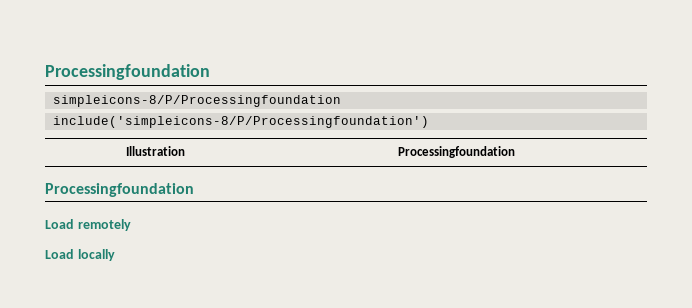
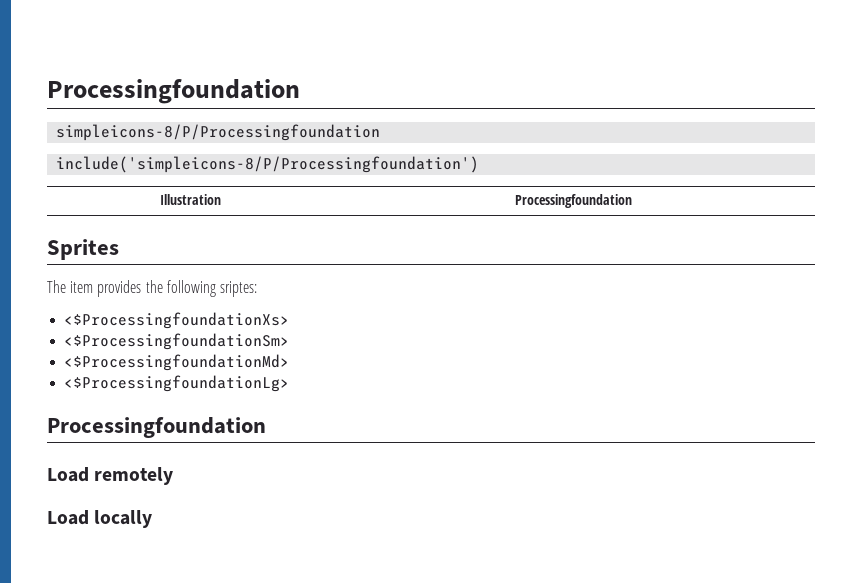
+ Sprites
+ The item provides the following sriptes:
+ <$ProcessingfoundationXs>
+ <$ProcessingfoundationSm>
+ <$ProcessingfoundationMd>
+ <$ProcessingfoundationLg>

